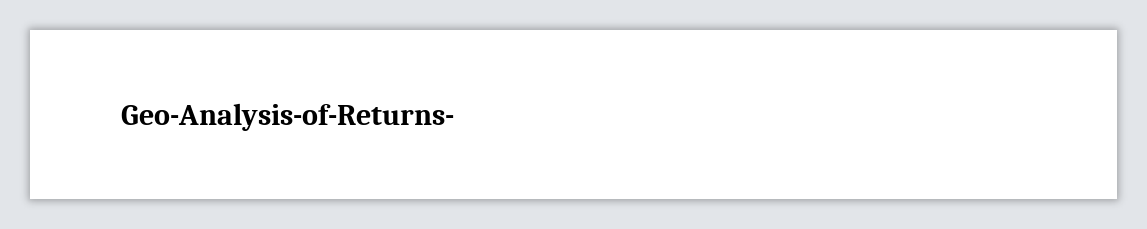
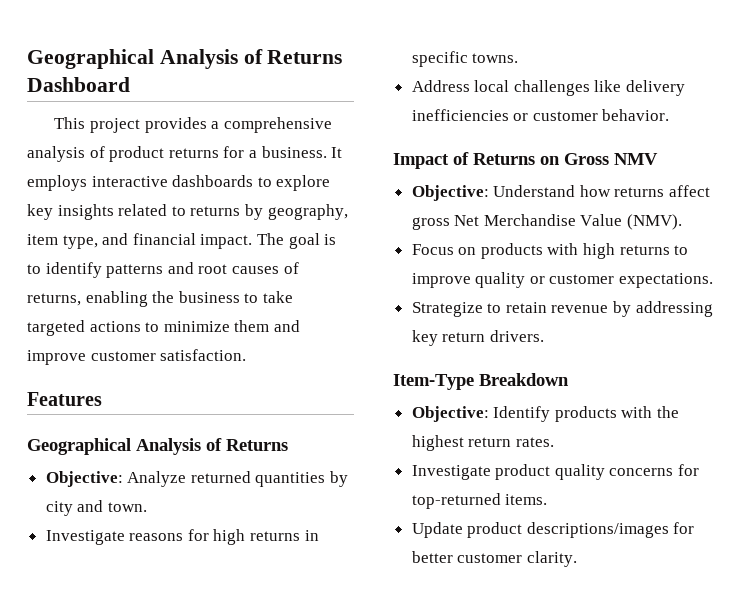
- Geo-Analysis-of-Returns-
+ Geographical Analysis of Returns Dashboard
+ This project provides a comprehensive analysis of product returns for a business. It employs interactive dashboards to explore key insights related to returns by geography, item type, and financial impact. The goal is to identify patterns and root causes of returns, enabling the business to take targeted actions to minimize them and improve customer satisfaction.
+ Features
+ Geographical Analysis of Returns
+ Objective: Analyze returned quantities by city and town.
+ Investigate reasons for high returns in specific towns.
+ Address local challenges like delivery inefficiencies or customer behavior.
+ Impact of Returns on Gross NMV
+ Objective: Understand how returns affect gross Net Merchandise Value (NMV).
+ Focus on products with high returns to improve quality or customer expectations.
+ Strategize to retain revenue by addressing key return drivers.
+ Item-Type Breakdown
+ Objective: Identify products with the highest return rates.
+ Investigate product quality concerns for top-returned items.
+ Update product descriptions/images for better customer clarity.

